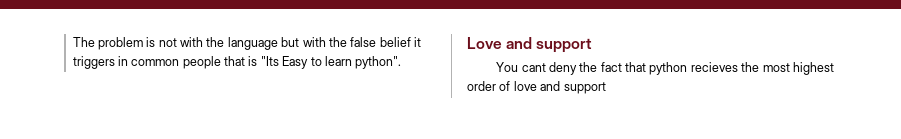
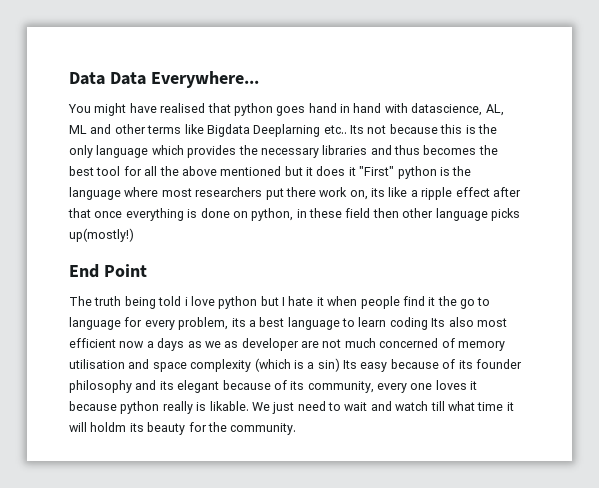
- The problem is not with the language but with the false belief it triggers in common people that is "Its Easy to learn python".
- Love and support
- You cant deny the fact that python recieves the most highest order of love and support
+ Data Data Everywhere...
+ You might have realised that python goes hand in hand with datascience, AL, ML and other terms like Bigdata Deeplarning etc.. Its not because this is the only language which provides the necessary libraries and thus becomes the best tool for all the above mentioned but it does it "First" python is the language where most researchers put there work on, its like a ripple effect after that once everything is done on python, in these field then other language picks up(mostly!)
+ End Point
+ The truth being told i love python but I hate it when people find it the go to language for every problem, its a best language to learn coding Its also most efficient now a days as we as developer are not much concerned of memory utilisation and space complexity (which is a sin) Its easy because of its founder philosophy and its elegant because of its community, every one loves it because python really is likable. We just need to wait and watch till what time it will holdm its beauty for the community.

